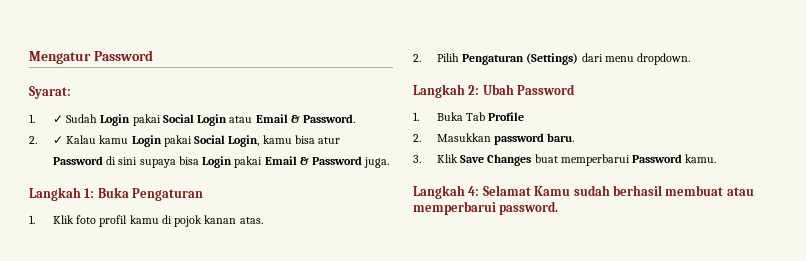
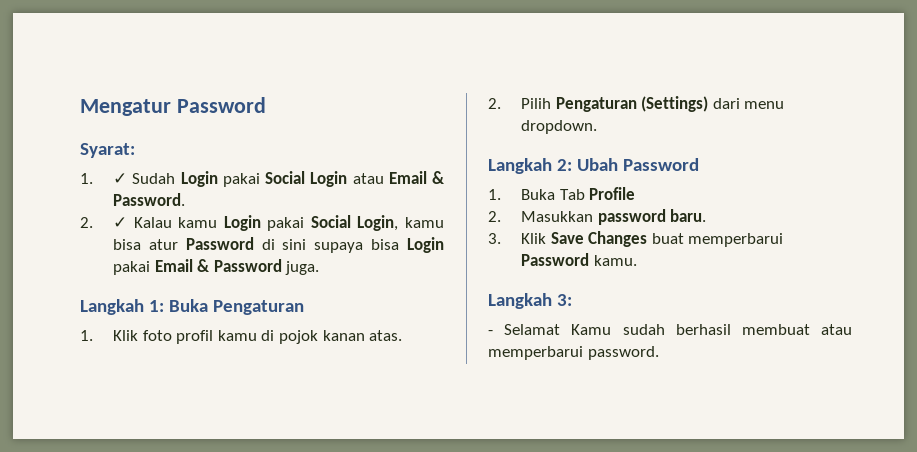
- Langkah 4: Selamat Kamu sudah berhasil membuat atau memperbarui password.
+ Langkah 3:
+ - Selamat Kamu sudah berhasil membuat atau memperbarui password.

